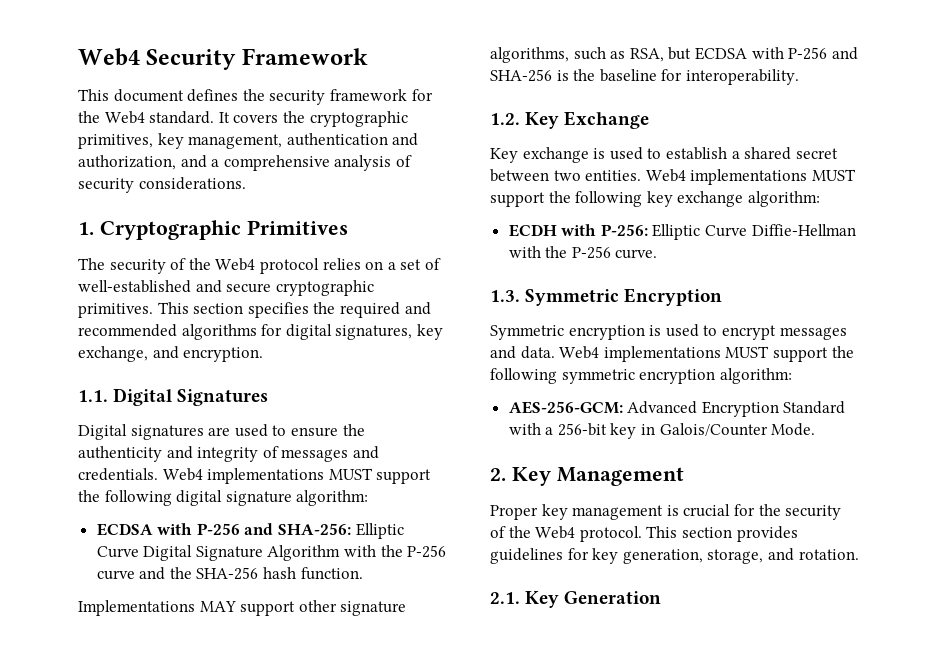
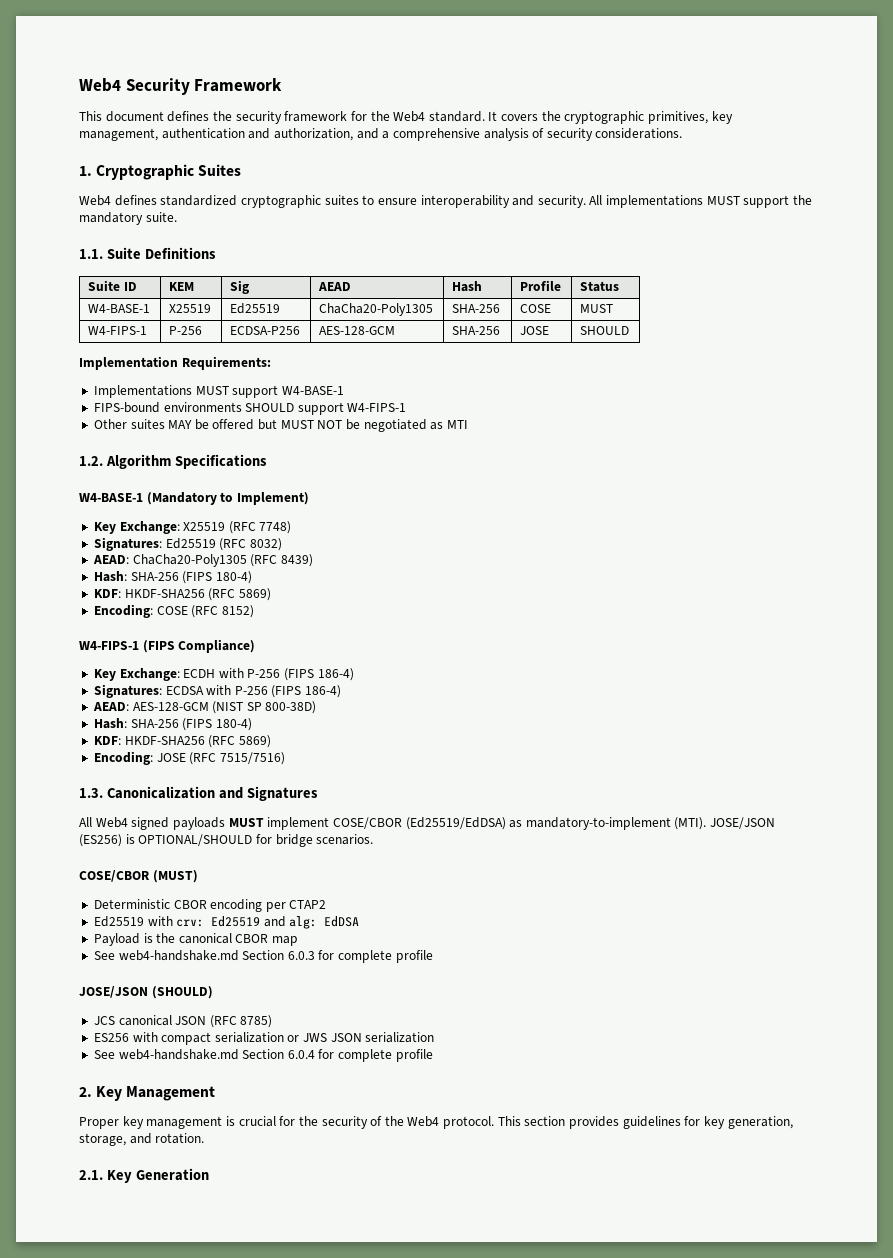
- 1. Cryptographic Primitives
- The security of the Web4 protocol relies on a set of well-established and secure cryptographic primitives. This section specifies the required and recommended algorithms for digital signatures, key exchange, and encryption.
- 1.1. Digital Signatures
- Digital signatures are used to ensure the authenticity and integrity of messages and credentials. Web4 implementations MUST support the following digital signature algorithm:
- ECDSA with P-256 and SHA-256: Elliptic Curve Digital Signature Algorithm with the P-256 curve and the SHA-256 hash function.
- Implementations MAY support other signature algorithms, such as RSA, but ECDSA with P-256 and SHA-256 is the baseline for interoperability.
- 1.2. Key Exchange
- Key exchange is used to establish a shared secret between two entities. Web4 implementations MUST support the following key exchange algorithm:
- ECDH with P-256: Elliptic Curve Diffie-Hellman with the P-256 curve.
- 1.3. Symmetric Encryption
- Symmetric encryption is used to encrypt messages and data. Web4 implementations MUST support the following symmetric encryption algorithm:
- AES-256-GCM: Advanced Encryption Standard with a 256-bit key in Galois/Counter Mode.
+ 1. Cryptographic Suites
+ Web4 defines standardized cryptographic suites to ensure interoperability and security. All implementations MUST support the mandatory suite.
+ 1.1. Suite Definitions
+ Suite ID | KEM | Sig | AEAD | Hash | Profile | Status
+ W4-BASE-1 | X25519 | Ed25519 | ChaCha20-Poly1305 | SHA-256 | COSE | MUST
+ W4-FIPS-1 | P-256 | ECDSA-P256 | AES-128-GCM | SHA-256 | JOSE | SHOULD
+ Implementation Requirements:
+ Implementations MUST support W4-BASE-1
+ FIPS-bound environments SHOULD support W4-FIPS-1
+ Other suites MAY be offered but MUST NOT be negotiated as MTI
+ 1.2. Algorithm Specifications
+ W4-BASE-1 (Mandatory to Implement)
+ Key Exchange: X25519 (RFC 7748)
+ Signatures: Ed25519 (RFC 8032)
+ AEAD: ChaCha20-Poly1305 (RFC 8439)
+ Hash: SHA-256 (FIPS 180-4)
+ KDF: HKDF-SHA256 (RFC 5869)
+ Encoding: COSE (RFC 8152)
+ W4-FIPS-1 (FIPS Compliance)
+ Key Exchange: ECDH with P-256 (FIPS 186-4)
+ Signatures: ECDSA with P-256 (FIPS 186-4)
+ AEAD: AES-128-GCM (NIST SP 800-38D)
+ Hash: SHA-256 (FIPS 180-4)
+ KDF: HKDF-SHA256 (RFC 5869)
+ Encoding: JOSE (RFC 7515/7516)
+ 1.3. Canonicalization and Signatures
+ All Web4 signed payloads MUST implement COSE/CBOR (Ed25519/EdDSA) as mandatory-to-implement (MTI). JOSE/JSON (ES256) is OPTIONAL/SHOULD for bridge scenarios.
+ COSE/CBOR (MUST)
+ Deterministic CBOR encoding per CTAP2
+ Ed25519 with crv: Ed25519 and alg: EdDSA
+ Payload is the canonical CBOR map
+ See web4-handshake.md Section 6.0.3 for complete profile
+ JOSE/JSON (SHOULD)
+ JCS canonical JSON (RFC 8785)
+ ES256 with compact serialization or JWS JSON serialization
+ See web4-handshake.md Section 6.0.4 for complete profile

